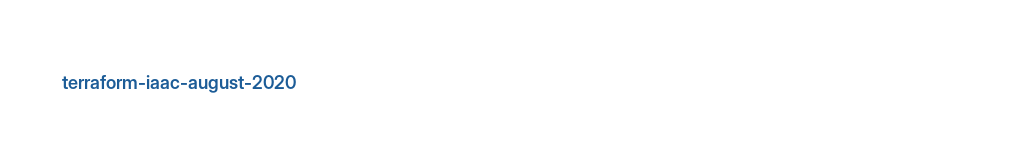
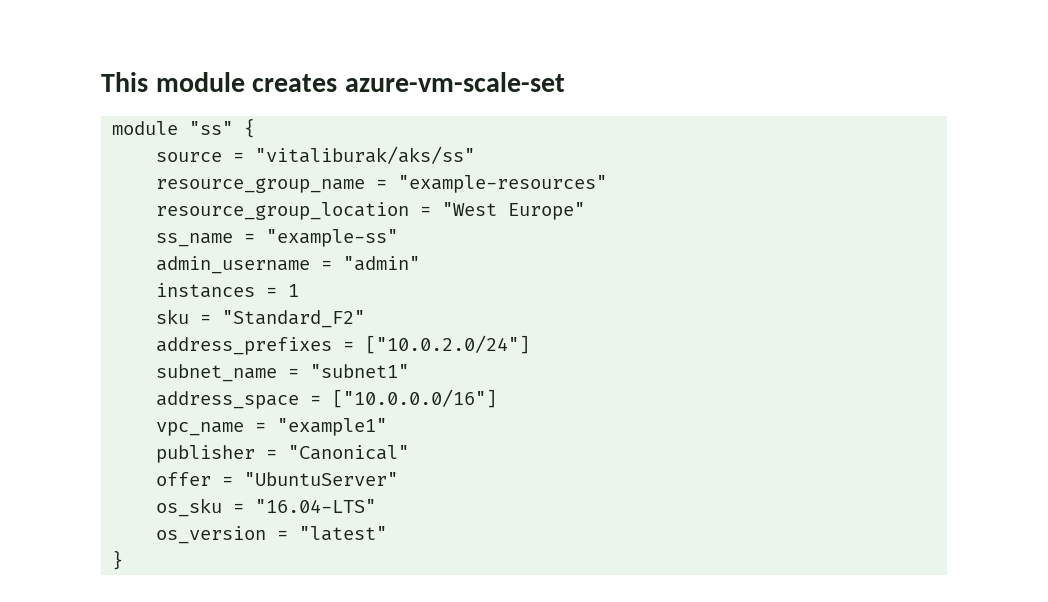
- terraform-iaac-august-2020
+ This module creates azure-vm-scale-set
+ module "ss" {
+ source = "vitaliburak/aks/ss"
+ resource_group_name = "example-resources"
+ resource_group_location = "West Europe"
+ ss_name = "example-ss"
+ admin_username = "admin"
+ instances = 1
+ sku = "Standard_F2"
+ address_prefixes = ["10.0.2.0/24"]
+ subnet_name = "subnet1"
+ address_space = ["10.0.0.0/16"]
+ vpc_name = "example1"
+ publisher = "Canonical"
+ offer = "UbuntuServer"
+ os_sku = "16.04-LTS"
+ os_version = "latest"
+ }

